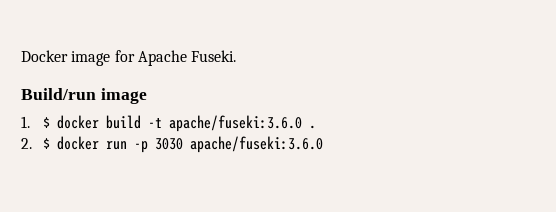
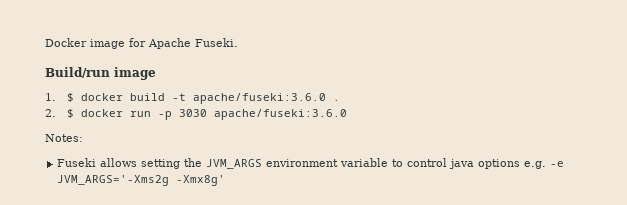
+ Notes:
+ Fuseki allows setting the JVM_ARGS environment variable to control java options e.g. -e JVM_ARGS='-Xms2g -Xmx8g'

